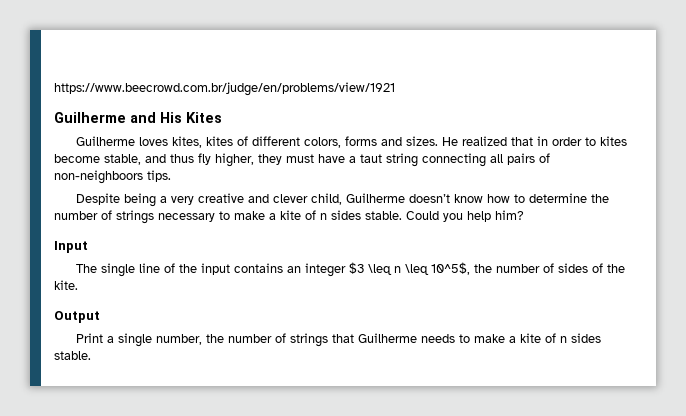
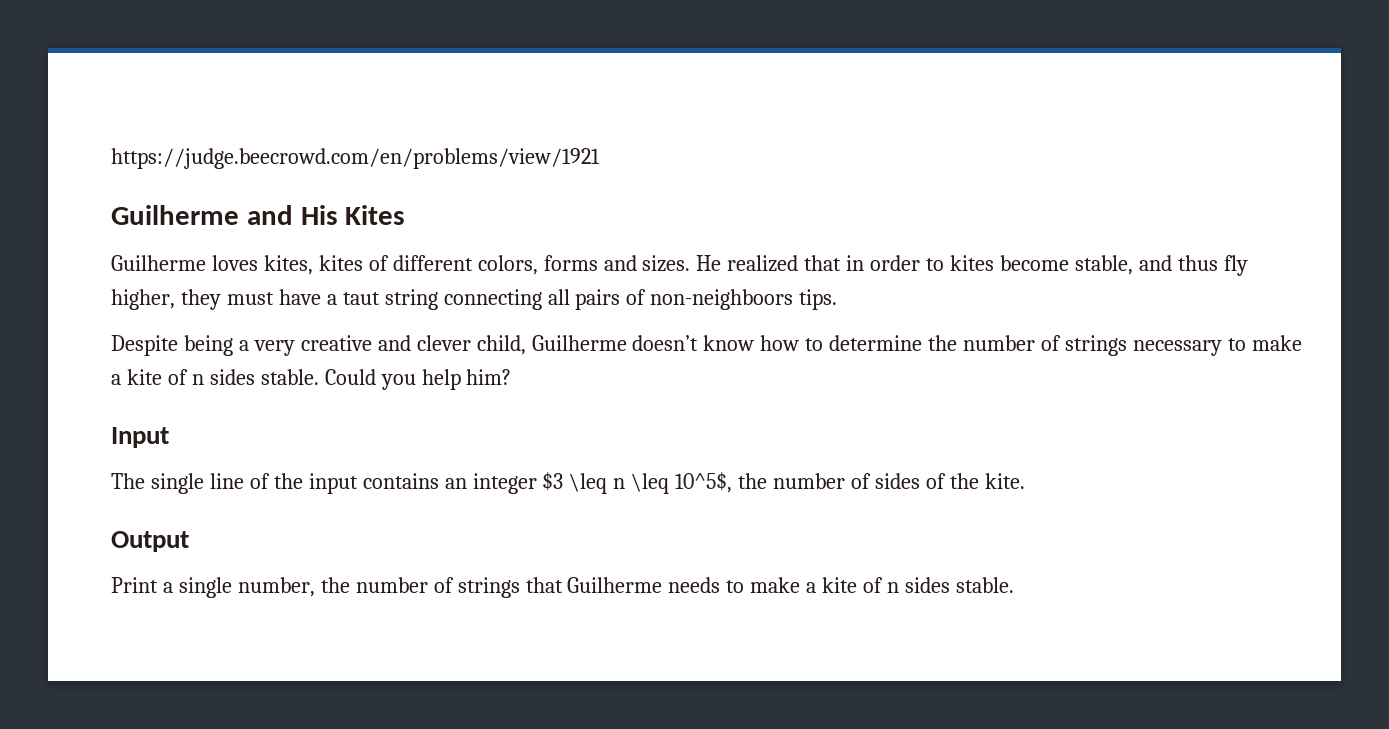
- https://www.beecrowd.com.br/judge/en/problems/view/1921
+ https://judge.beecrowd.com/en/problems/view/1921

